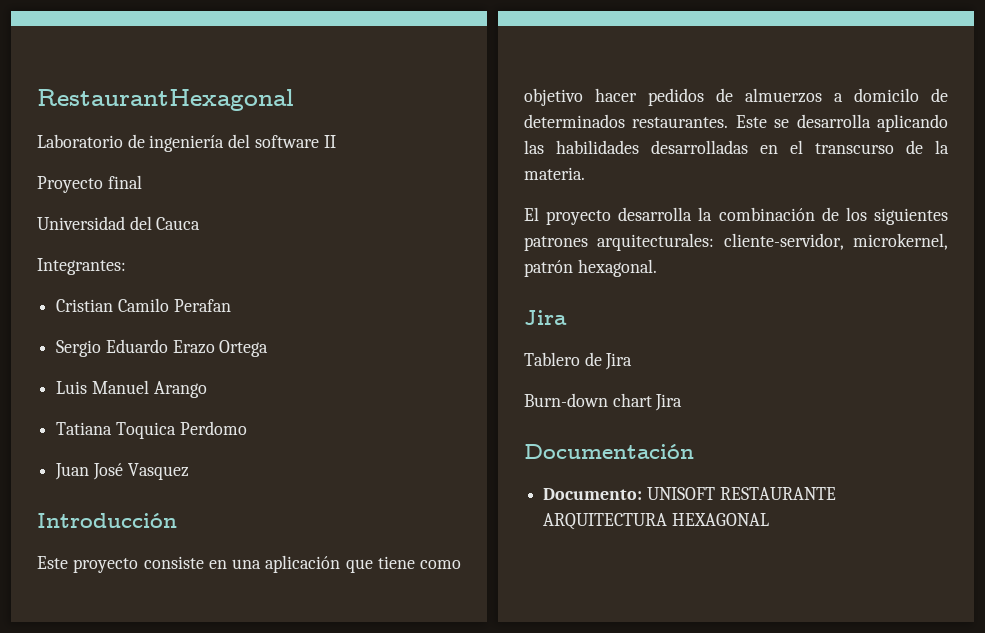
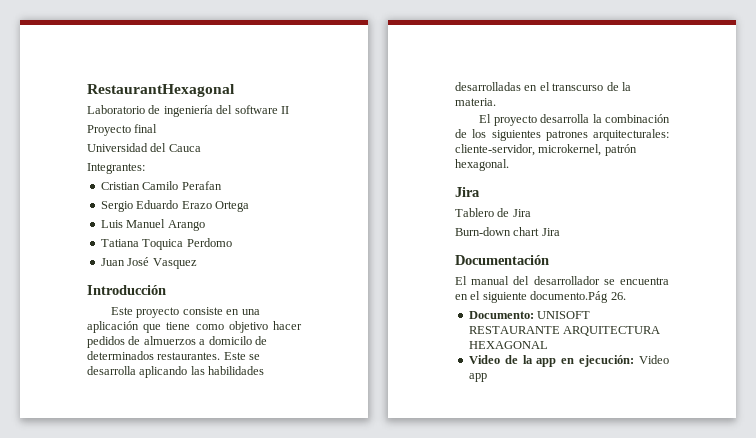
+ El manual del desarrollador se encuentra en el siguiente documento.Pág 26.
+ Video de la app en ejecución: Video app

